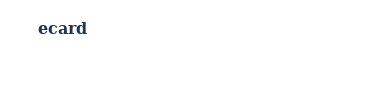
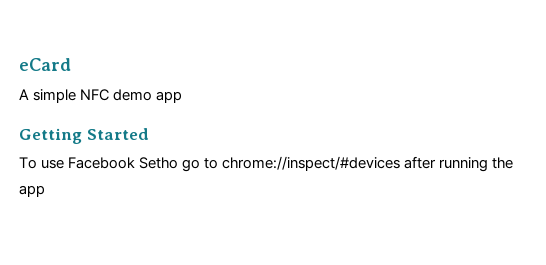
- ecard
+ eCard
+ A simple NFC demo app
+ Getting Started
+ To use Facebook Setho go to chrome://inspect/#devices after running the app

